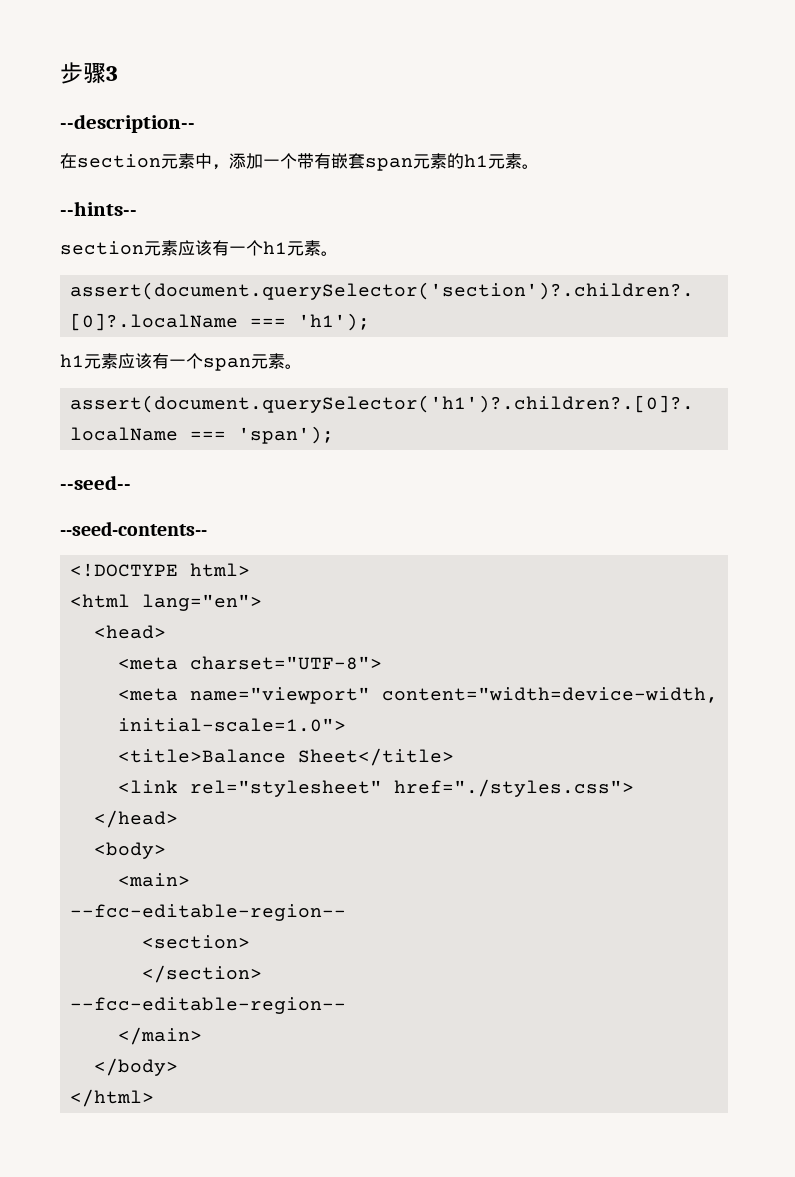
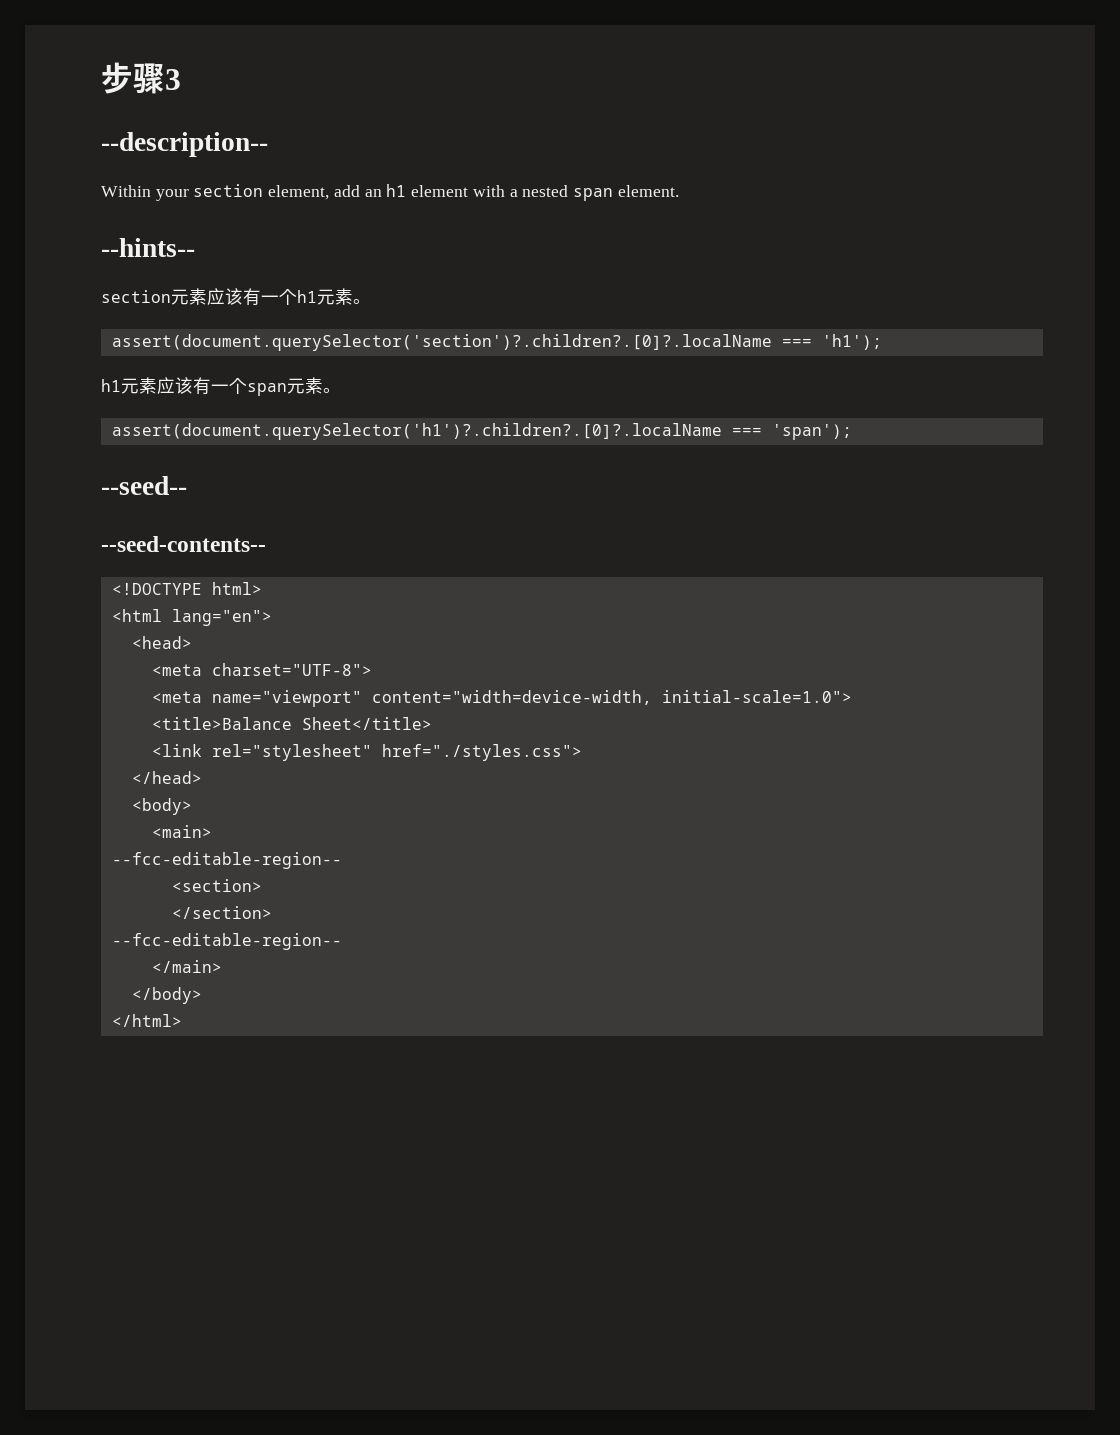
- 在section元素中，添加一个带有嵌套span元素的h1元素。
+ Within your section element, add an h1 element with a nested span element.

